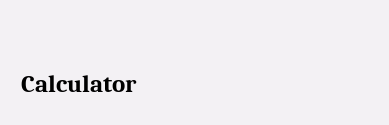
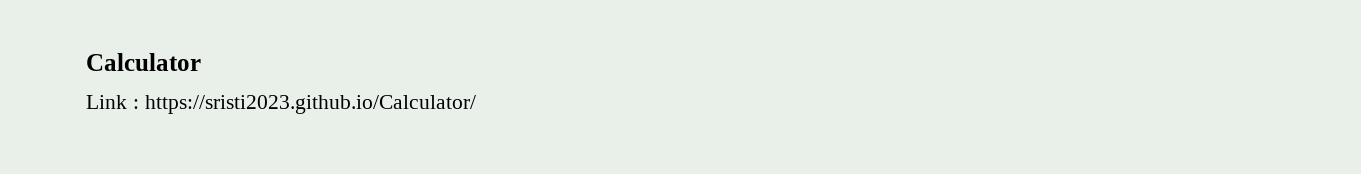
+ Link : https://sristi2023.github.io/Calculator/

